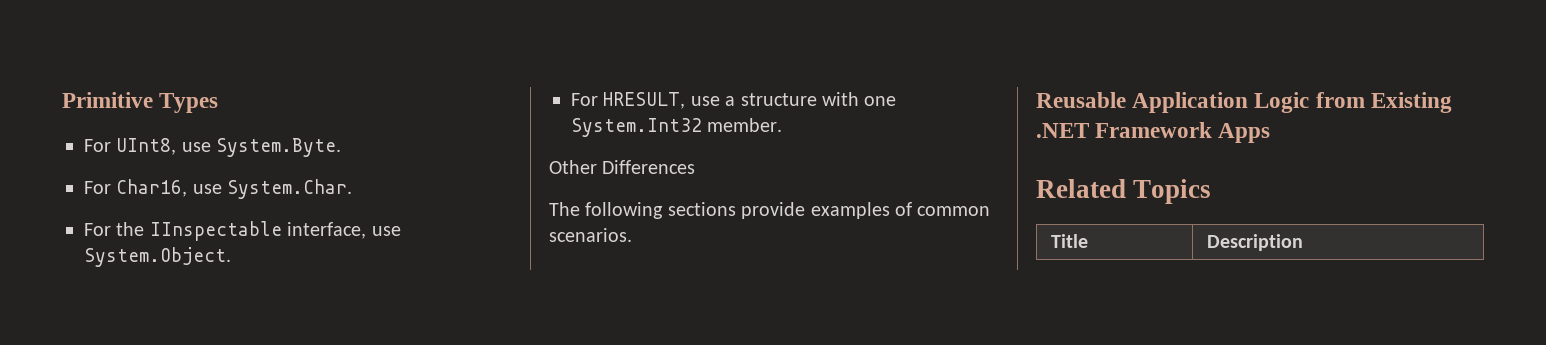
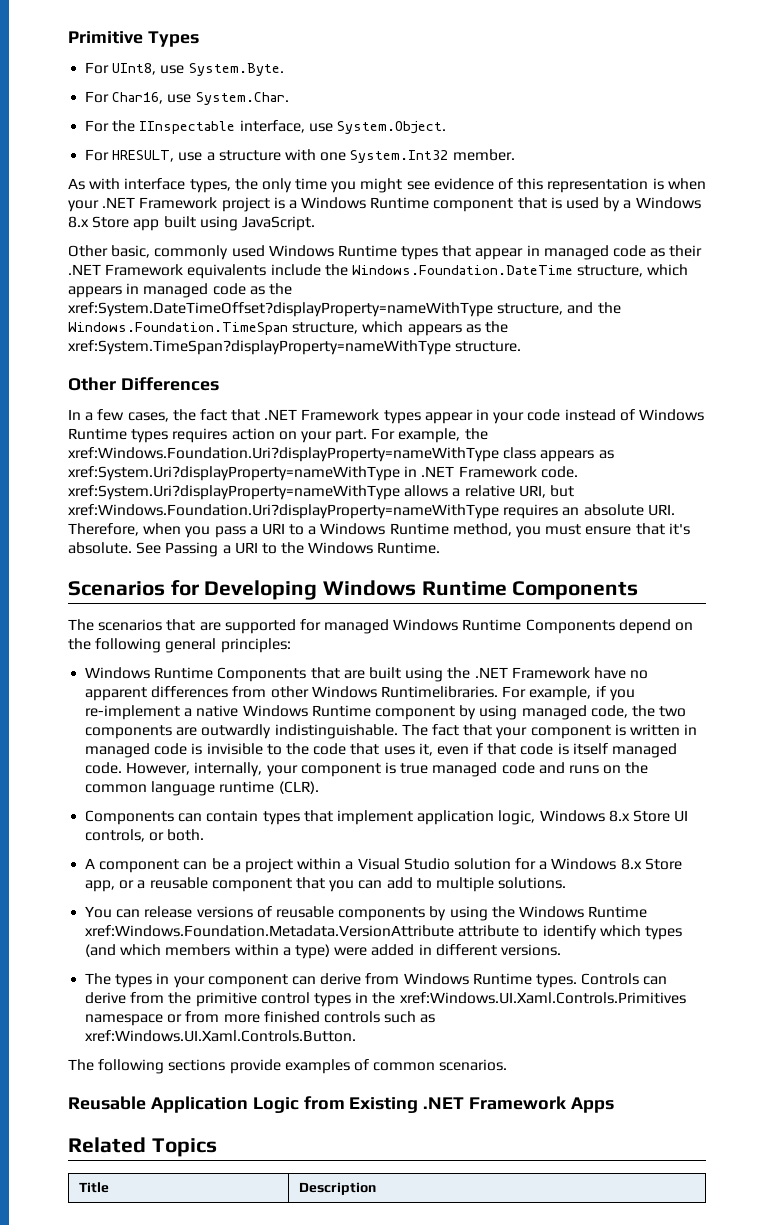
+ As with interface types, the only time you might see evidence of this representation is when your .NET Framework project is a Windows Runtime component that is used by a Windows 8.x Store app built using JavaScript.
+ Other basic, commonly used Windows Runtime types that appear in managed code as their .NET Framework equivalents include the Windows.Foundation.DateTime structure, which appears in managed code as the xref:System.DateTimeOffset?displayProperty=nameWithType structure, and the Windows.Foundation.TimeSpan structure, which appears as the xref:System.TimeSpan?displayProperty=nameWithType structure.
  Other Differences
+ In a few cases, the fact that .NET Framework types appear in your code instead of Windows Runtime types requires action on your part. For example, the xref:Windows.Foundation.Uri?displayProperty=nameWithType class appears as xref:System.Uri?displayProperty=nameWithType in .NET Framework code. xref:System.Uri?displayProperty=nameWithType allows a relative URI, but xref:Windows.Foundation.Uri?displayProperty=nameWithType requires an absolute URI. Therefore, when you pass a URI to a Windows Runtime method, you must ensure that it's absolute. See Passing a URI to the Windows Runtime.
+ Scenarios for Developing Windows Runtime Components
+ The scenarios that are supported for managed Windows Runtime Components depend on the following general principles:
+ Windows Runtime Components that are built using the .NET Framework have no apparent differences from other Windows Runtimelibraries. For example, if you re-implement a native Windows Runtime component by using managed code, the two components are outwardly indistinguishable. The fact that your component is written in managed code is invisible to the code that uses it, even if that code is itself managed code. However, internally, your component is true managed code and runs on the common language runtime (CLR).
+ Components can contain types that implement application logic, Windows 8.x Store UI controls, or both.
+ A component can be a project within a Visual Studio solution for a Windows 8.x Store app, or a reusable component that you can add to multiple solutions.
+ You can release versions of reusable components by using the Windows Runtime xref:Windows.Foundation.Metadata.VersionAttribute attribute to identify which types (and which members within a type) were added in different versions.
+ The types in your component can derive from Windows Runtime types. Controls can derive from the primitive control types in the xref:Windows.UI.Xaml.Controls.Primitives namespace or from more finished controls such as xref:Windows.UI.Xaml.Controls.Button.

